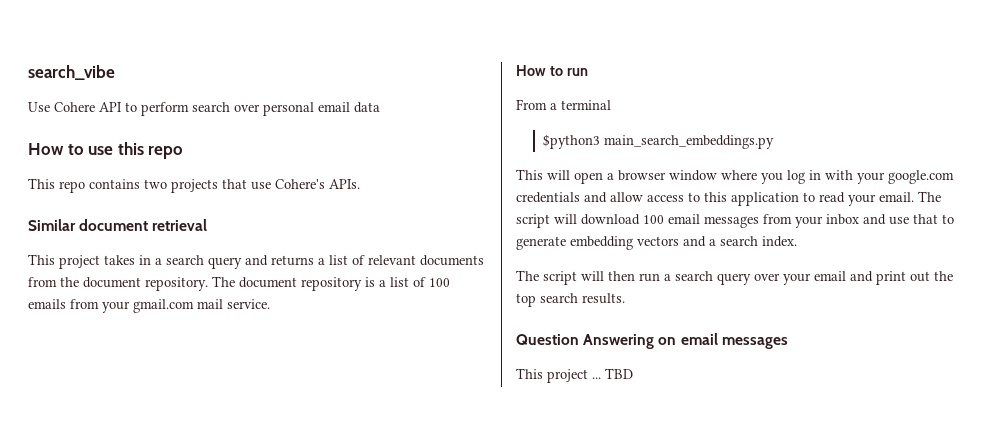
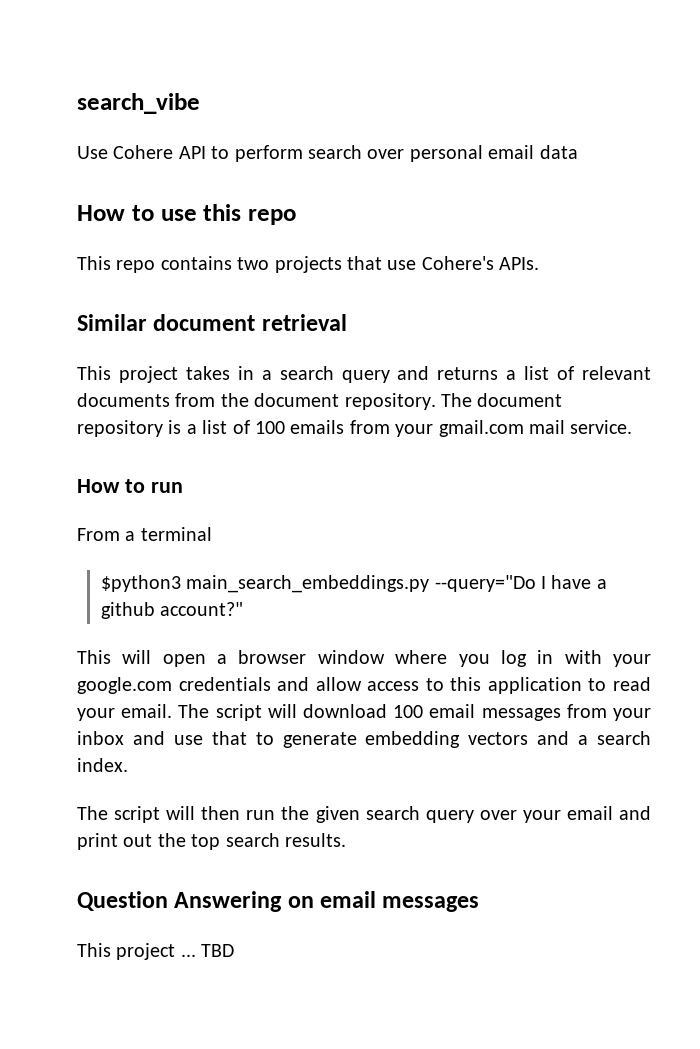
- $python3 main_search_embeddings.py
+ $python3 main_search_embeddings.py --query="Do I have a github account?"
- The script will then run a search query over your email and print out the top search results.
+ The script will then run the given search query over your email and print out the top search results.

